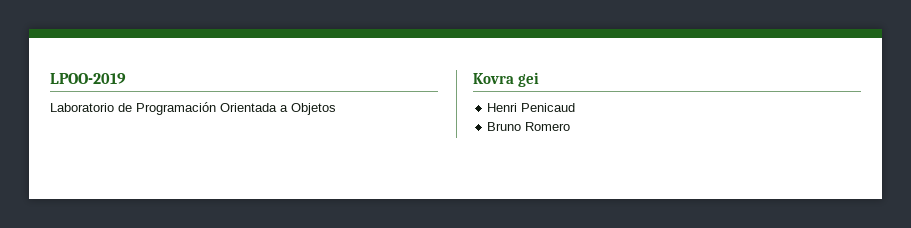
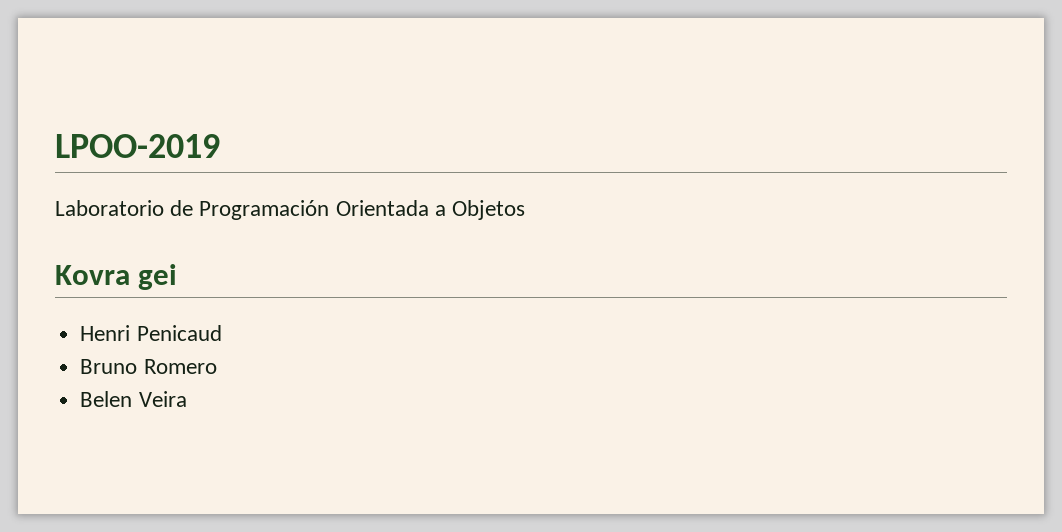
+ Belen Veira

